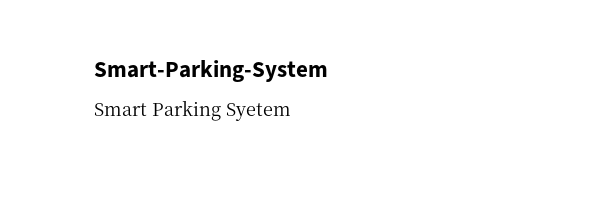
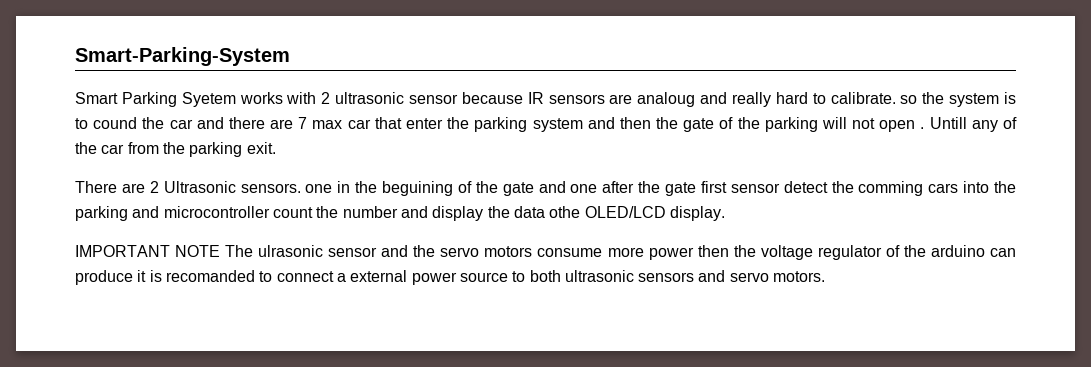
- Smart Parking Syetem
+ Smart Parking Syetem works with 2 ultrasonic sensor because IR sensors are analoug and really hard to calibrate. so the system is to cound the car and there are 7 max car that enter the parking system and then the gate of the parking will not open . Untill any of the car from the parking exit.
+ There are 2 Ultrasonic sensors. one in the beguining of the gate and one after the gate first sensor detect the comming cars into the parking and microcontroller count the number and display the data othe OLED/LCD display.
+ IMPORTANT NOTE The ulrasonic sensor and the servo motors consume more power then the voltage regulator of the arduino can produce it is recomanded to connect a external power source to both ultrasonic sensors and servo motors.

